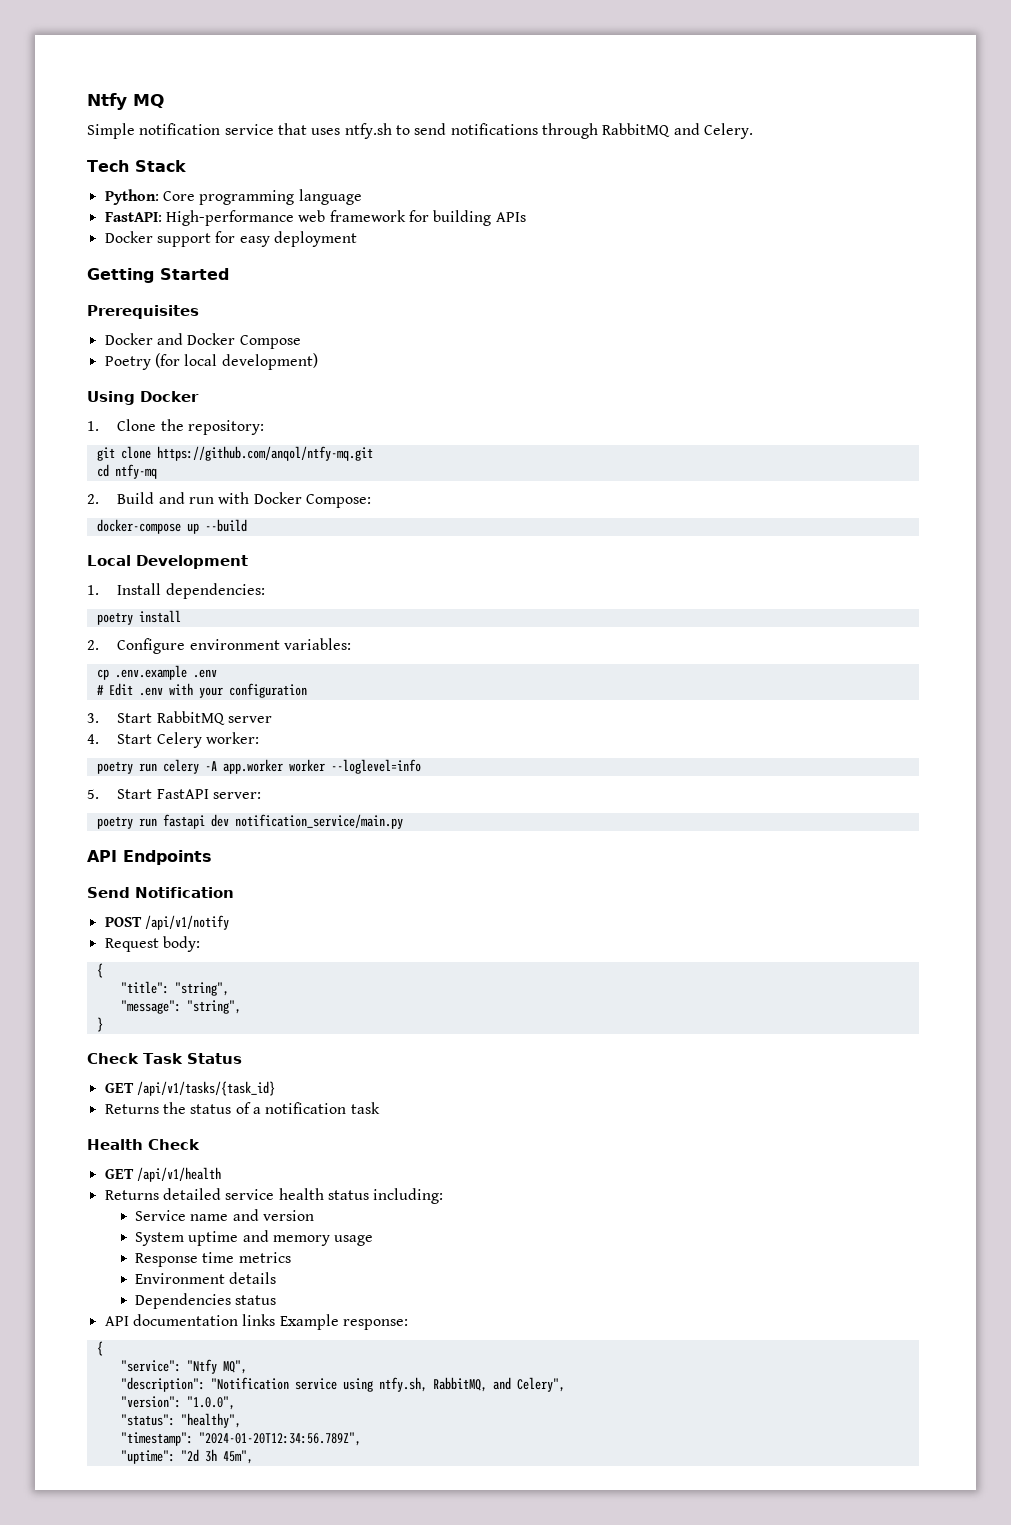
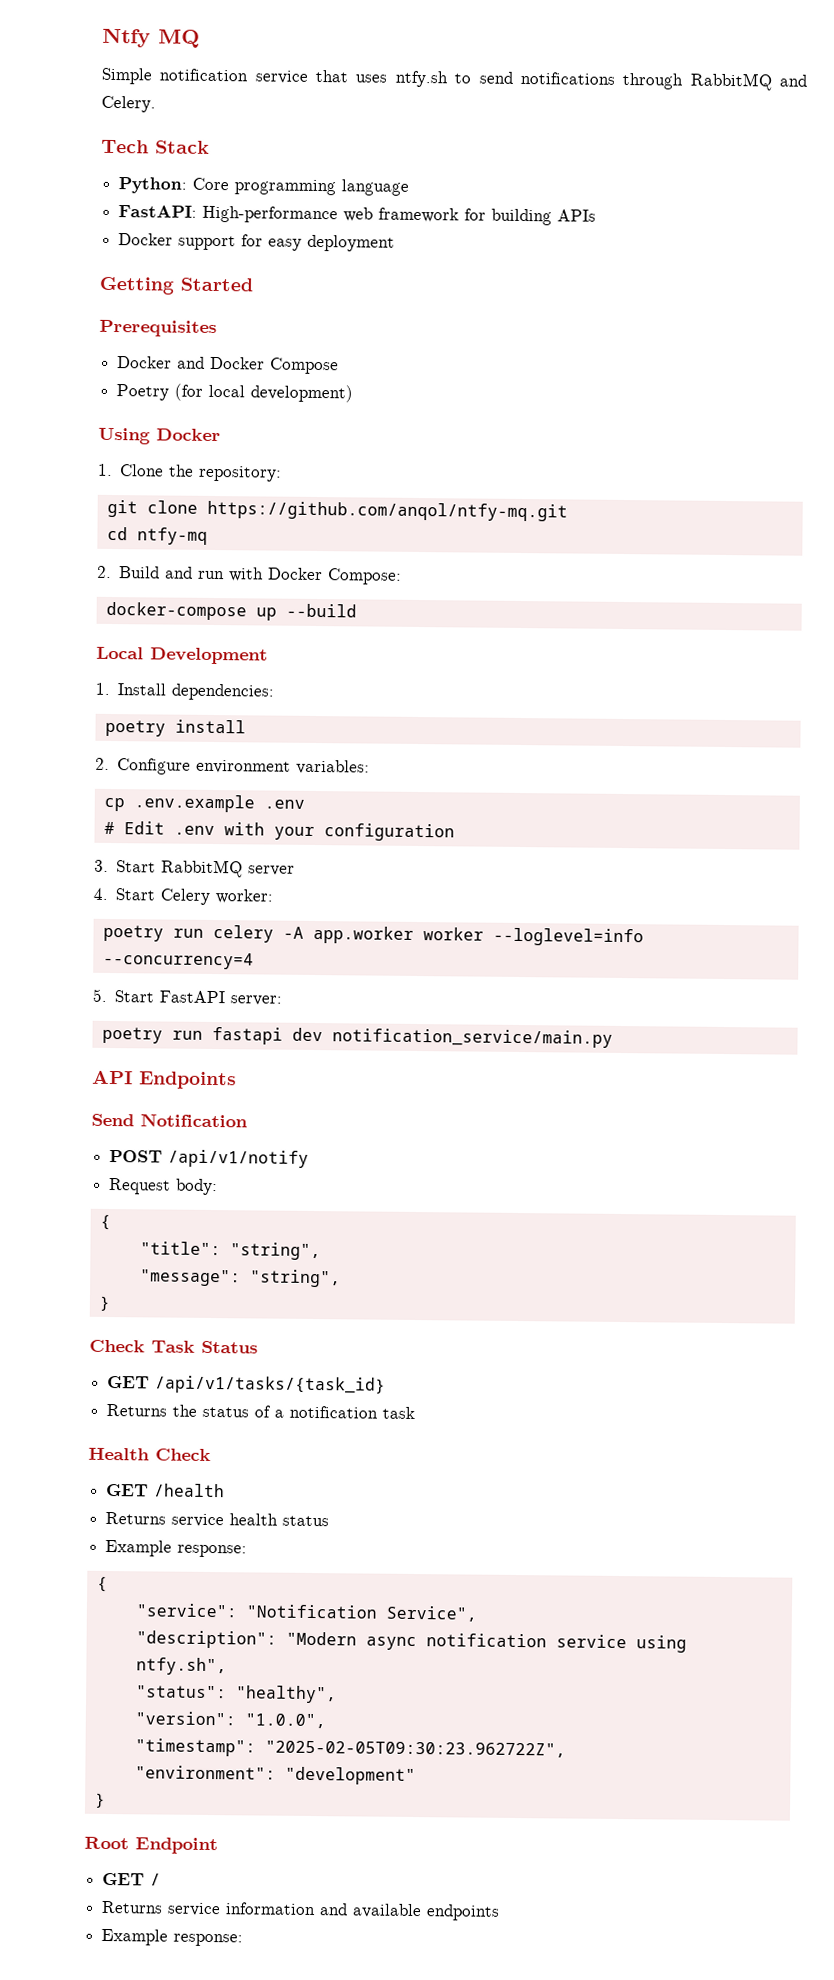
- poetry run celery -A app.worker worker --loglevel=info
+ poetry run celery -A app.worker worker --loglevel=info --concurrency=4
- GET /api/v1/health
- Returns detailed service health status including:
- Service name and version
- System uptime and memory usage
- Response time metrics
- Environment details
- Dependencies status
- API documentation links Example response:
+ GET /health
+ Returns service health status
+ Example response:
- "service": "Ntfy MQ",
+ "service": "Notification Service",
- "description": "Notification service using ntfy.sh, RabbitMQ, and Celery",
+ "description": "Modern async notification service using ntfy.sh",
+ "status": "healthy",
  "version": "1.0.0",
- "status": "healthy",
- "timestamp": "2024-01-20T12:34:56.789Z",
- "uptime": "2d 3h 45m",
+ "timestamp": "2025-02-05T09:30:23.962722Z",
+ "environment": "development"
+ }
+ Root Endpoint
+ GET /
+ Returns service information and available endpoints
+ Example response:

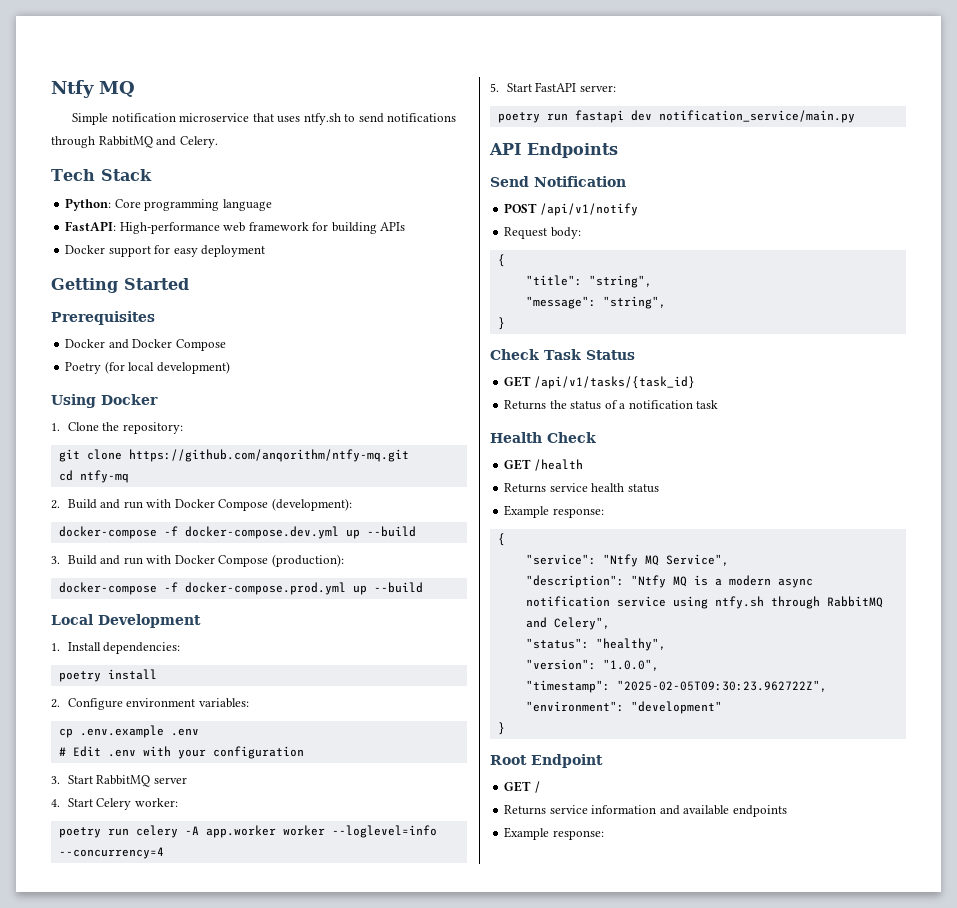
- Simple notification service that uses ntfy.sh to send notifications through RabbitMQ and Celery.
+ Simple notification microservice that uses ntfy.sh to send notifications through RabbitMQ and Celery.
- git clone https://github.com/anqol/ntfy-mq.git
+ git clone https://github.com/anqorithm/ntfy-mq.git
- 2. Build and run with Docker Compose:
- docker-compose up --build
+ 2. Build and run with Docker Compose (development):
+ docker-compose -f docker-compose.dev.yml up --build
+ 3. Build and run with Docker Compose (production):
+ docker-compose -f docker-compose.prod.yml up --build
- "service": "Notification Service",
+ "service": "Ntfy MQ Service",
- "description": "Modern async notification service using ntfy.sh",
+ "description": "Ntfy MQ is a modern async notification service using ntfy.sh through RabbitMQ and Celery",

